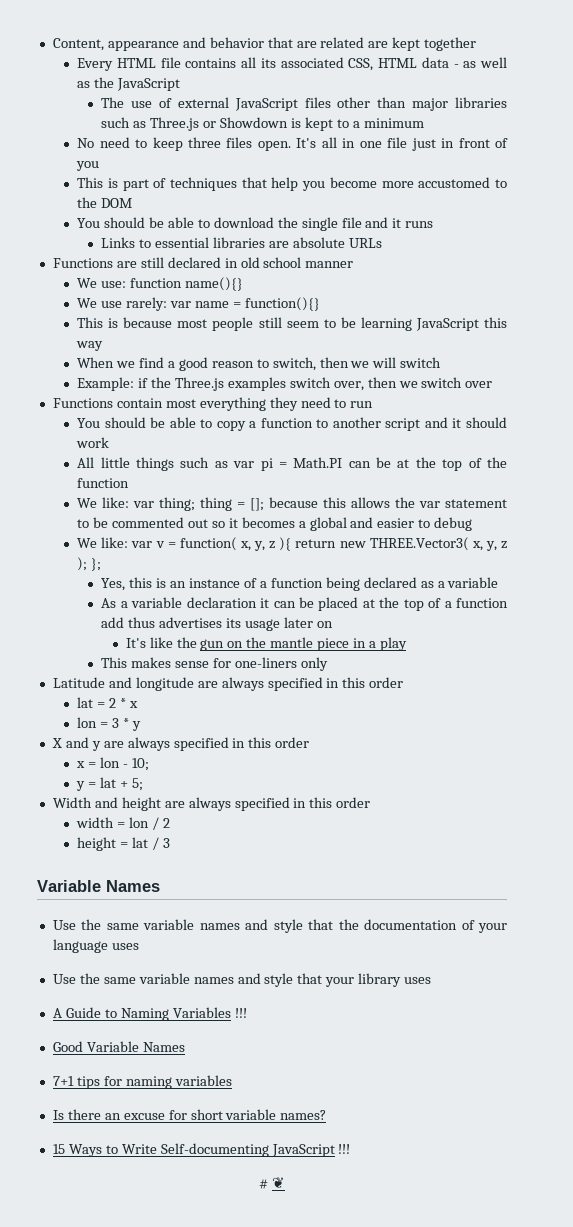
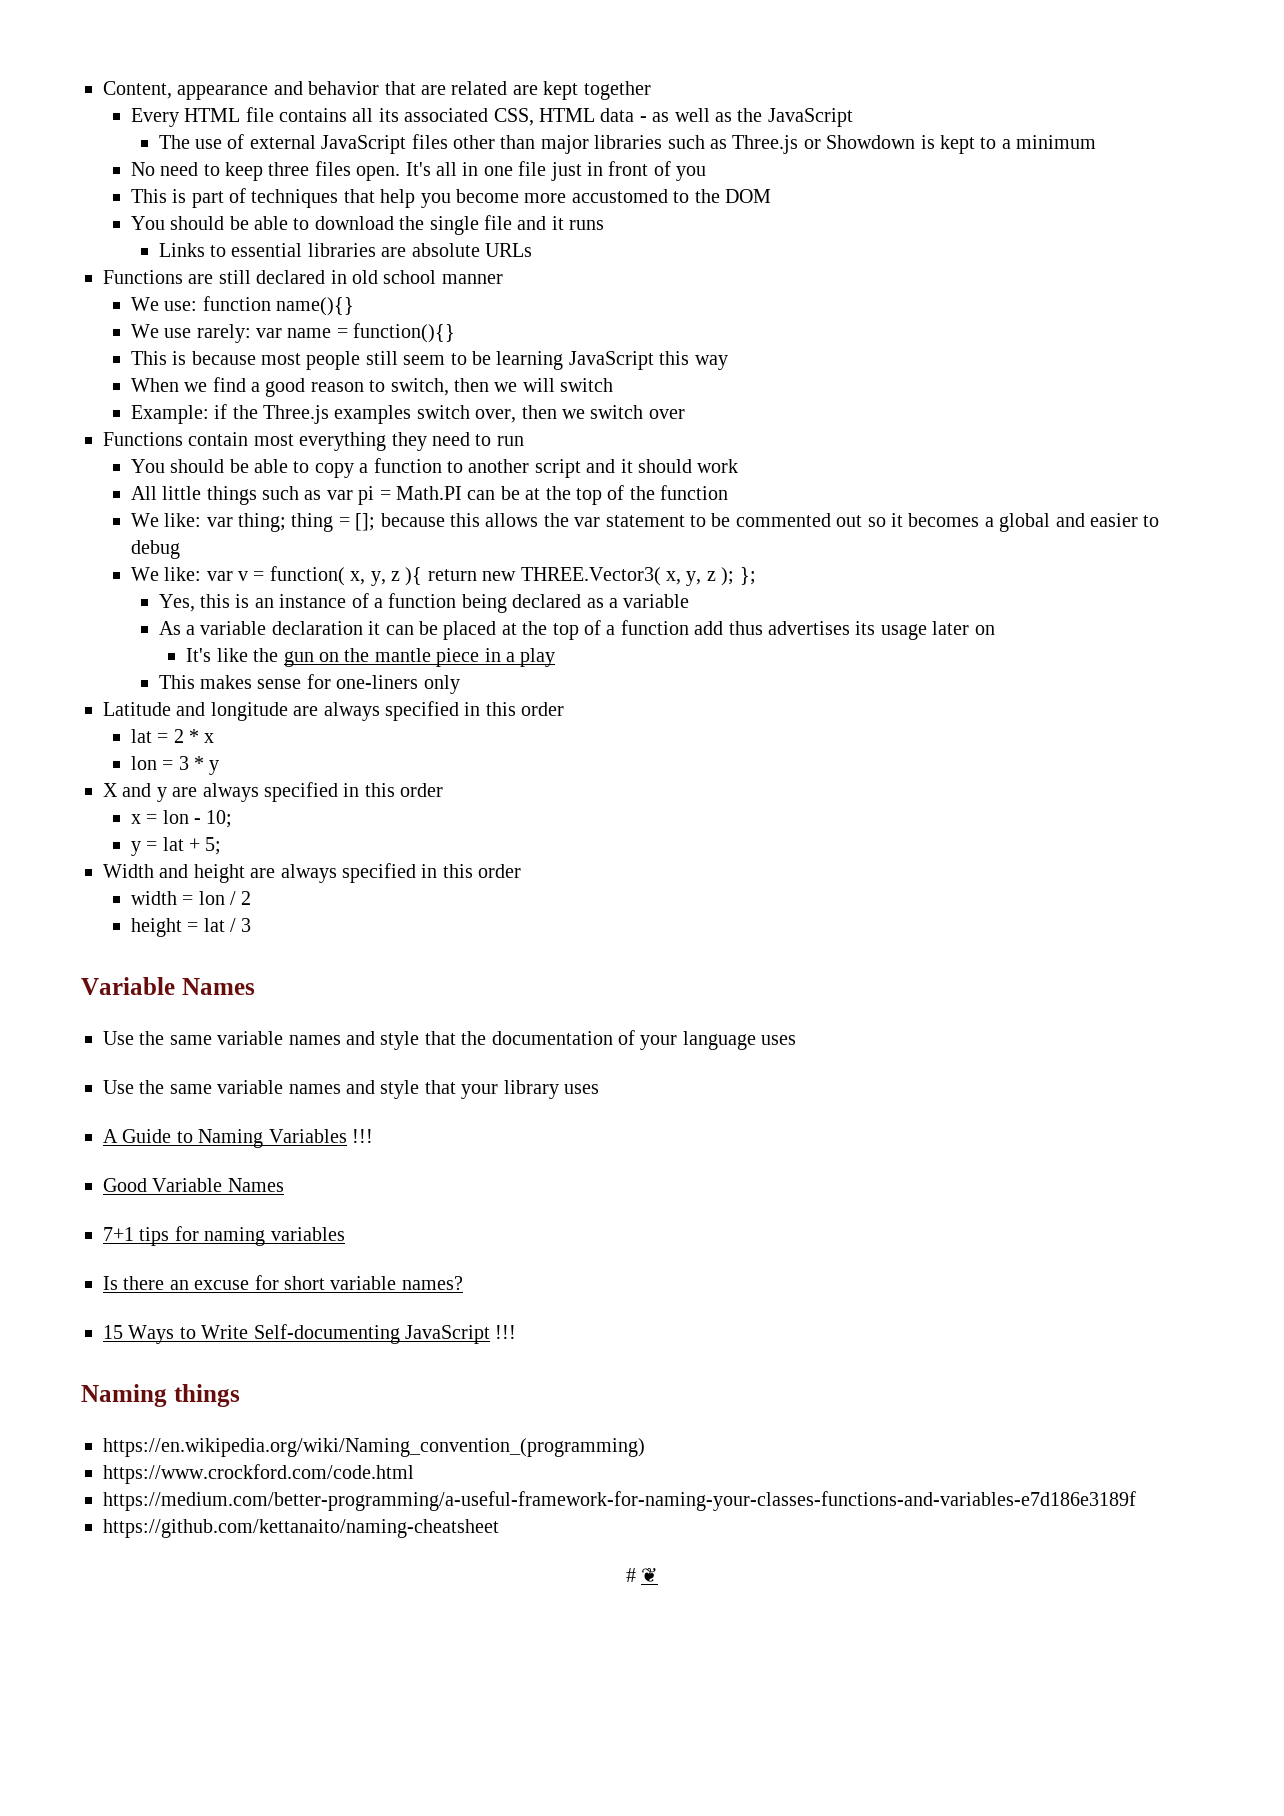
+ Naming things
+ https://en.wikipedia.org/wiki/Naming_convention_(programming)
+ https://www.crockford.com/code.html
+ https://medium.com/better-programming/a-useful-framework-for-naming-your-classes-functions-and-variables-e7d186e3189f
+ https://github.com/kettanaito/naming-cheatsheet

